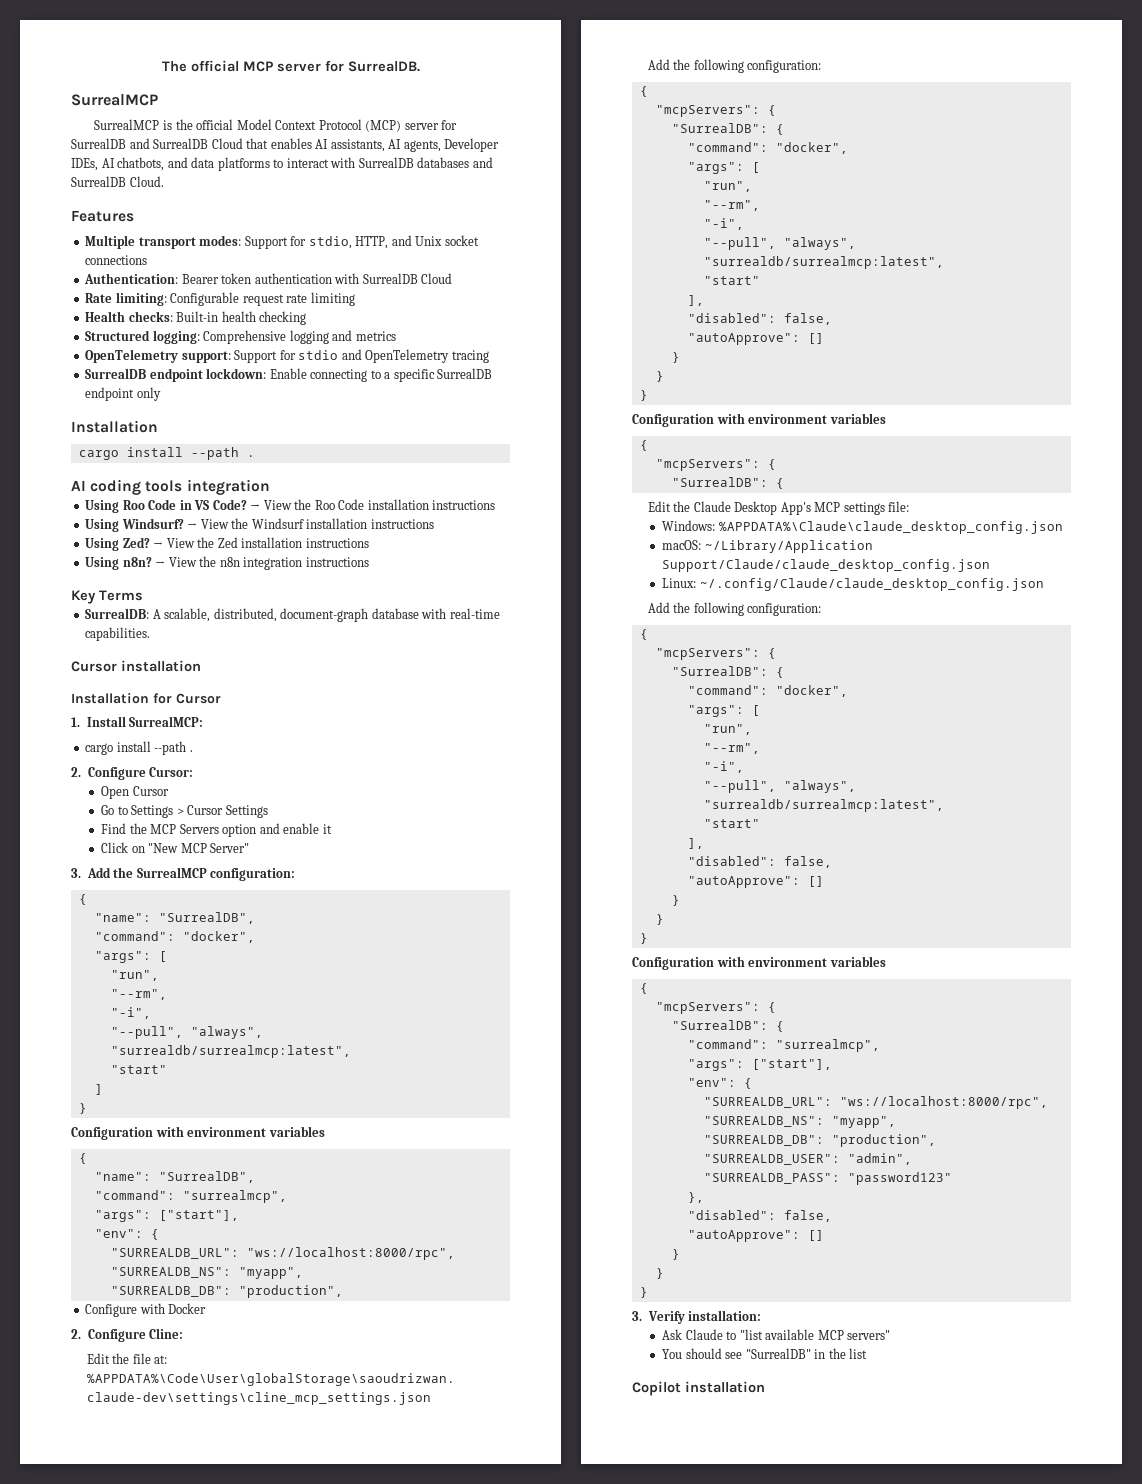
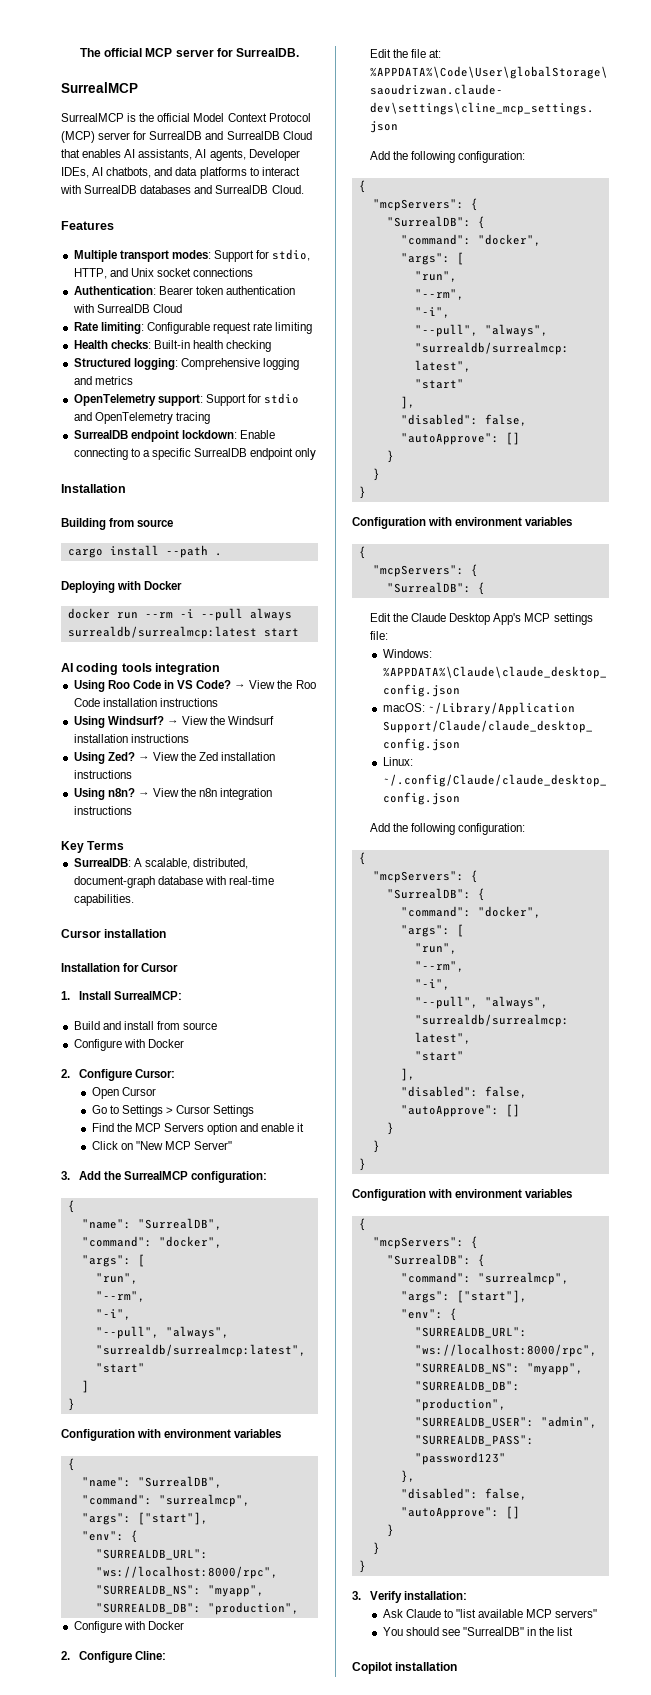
  SurrealDB endpoint lockdown: Enable connecting to a specific SurrealDB endpoint only
  Installation
+ Building from source
  cargo install --path .
+ Deploying with Docker
+ docker run --rm -i --pull always surrealdb/surrealmcp:latest start
  1. Install SurrealMCP:
- cargo install --path .
+ Build and install from source
+ Configure with Docker

